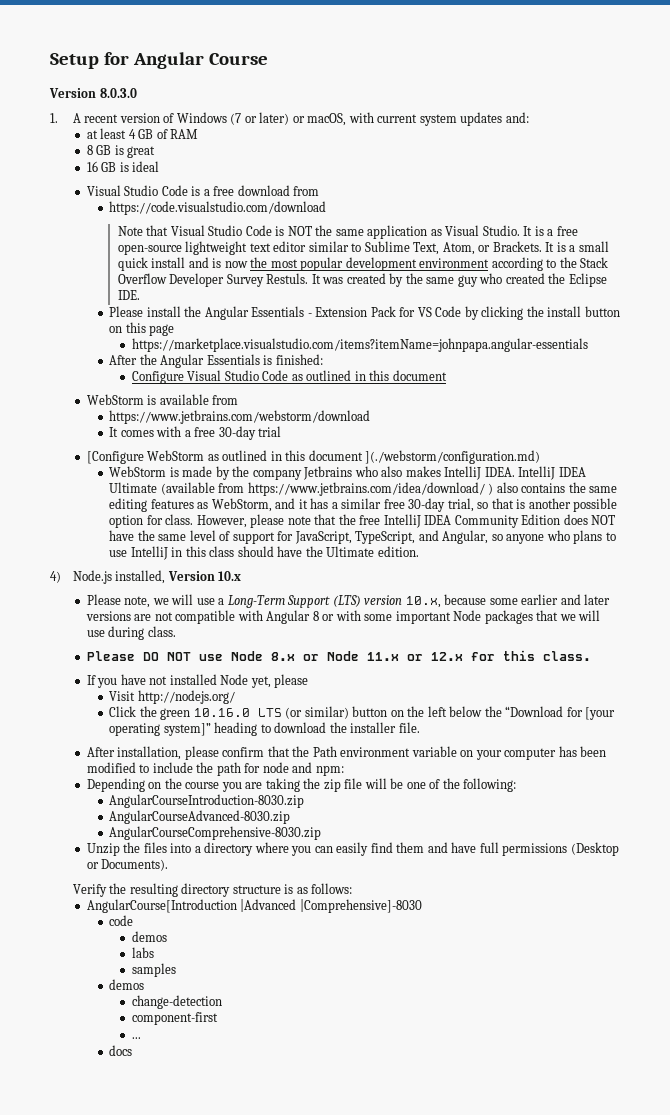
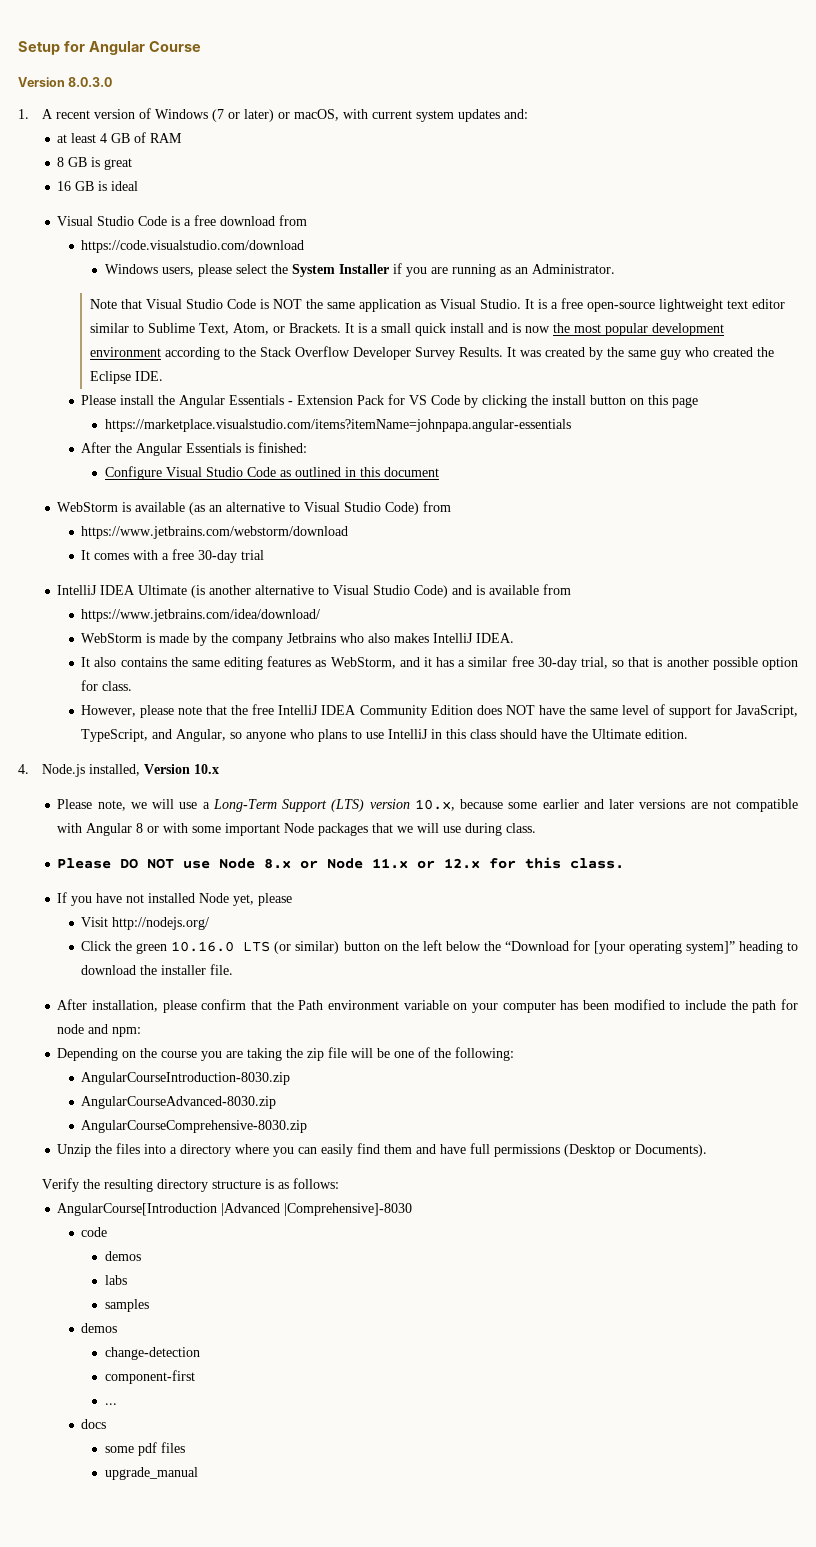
+ Windows users, please select the System Installer if you are running as an Administrator.
- It is a small quick install and is now the most popular development environment according to the Stack Overflow Developer Survey Restuls.
+ It is a small quick install and is now the most popular development environment according to the Stack Overflow Developer Survey Results.
- WebStorm is available from
+ WebStorm is available (as an alternative to Visual Studio Code) from
- [Configure WebStorm as outlined in this document ](./webstorm/configuration.md)
+ IntelliJ IDEA Ultimate (is another alternative to Visual Studio Code) and is available from
+ https://www.jetbrains.com/idea/download/
- WebStorm is made by the company Jetbrains who also makes IntelliJ IDEA. IntelliJ IDEA Ultimate (available from https://www.jetbrains.com/idea/download/ ) also contains the same editing features as WebStorm, and it has a similar free 30-day trial, so that is another possible option for class. However, please note that the free IntelliJ IDEA Community Edition does NOT have the same level of support for JavaScript, TypeScript, and Angular, so anyone who plans to use IntelliJ in this class should have the Ultimate edition.
+ WebStorm is made by the company Jetbrains who also makes IntelliJ IDEA.
+ It also contains the same editing features as WebStorm, and it has a similar free 30-day trial, so that is another possible option for class.
+ However, please note that the free IntelliJ IDEA Community Edition does NOT have the same level of support for JavaScript, TypeScript, and Angular, so anyone who plans to use IntelliJ in this class should have the Ultimate edition.
- 4) Node.js installed, Version 10.x
+ 4. Node.js installed, Version 10.x
+ some pdf files
+ upgrade_manual

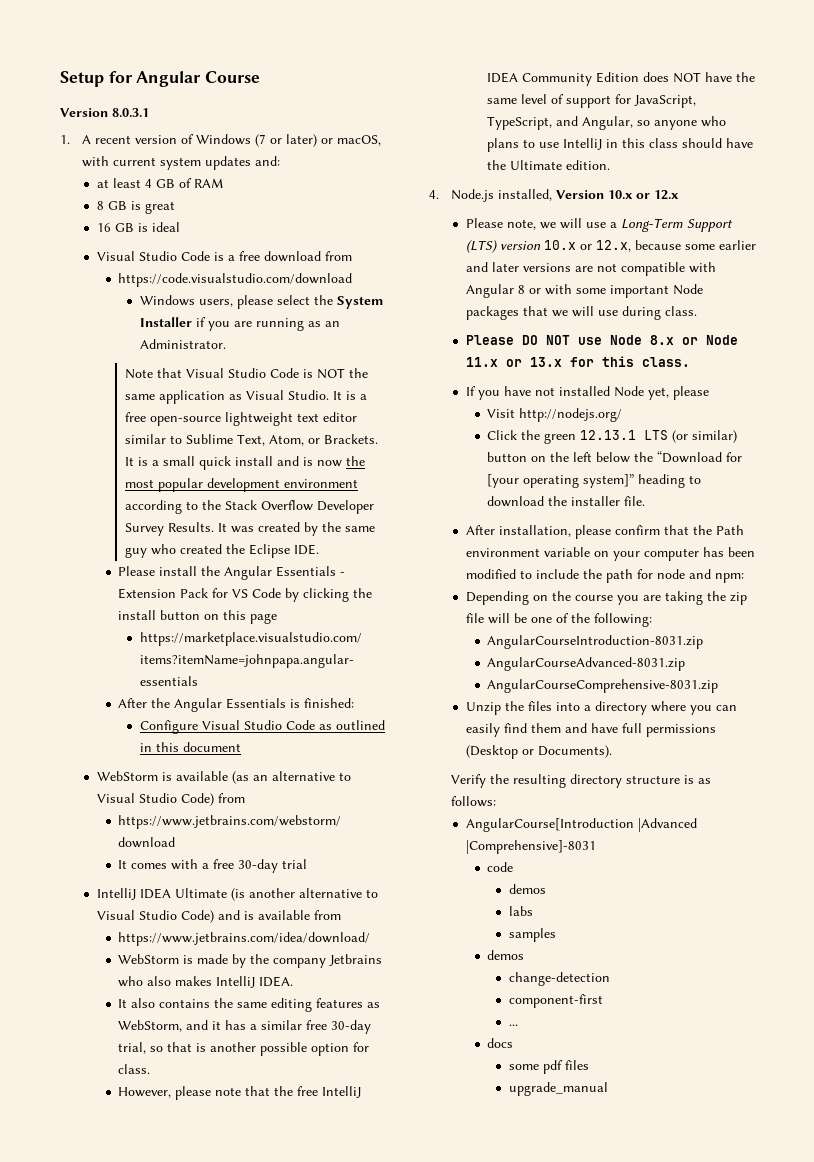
- Version 8.0.3.0
+ Version 8.0.3.1
- 4. Node.js installed, Version 10.x
+ 4. Node.js installed, Version 10.x or 12.x
- Please note, we will use a Long-Term Support (LTS) version 10.x, because some earlier and later versions are not compatible with Angular 8 or with some important Node packages that we will use during class.
+ Please note, we will use a Long-Term Support (LTS) version 10.x or 12.x, because some earlier and later versions are not compatible with Angular 8 or with some important Node packages that we will use during class.
- Please DO NOT use Node 8.x or Node 11.x or 12.x for this class.
+ Please DO NOT use Node 8.x or Node 11.x or 13.x for this class.
- Click the green 10.16.0 LTS (or similar) button on the left below the “Download for [your operating system]” heading to download the installer file.
+ Click the green 12.13.1 LTS (or similar) button on the left below the “Download for [your operating system]” heading to download the installer file.
- AngularCourseIntroduction-8030.zip
- AngularCourseAdvanced-8030.zip
- AngularCourseComprehensive-8030.zip
+ AngularCourseIntroduction-8031.zip
+ AngularCourseAdvanced-8031.zip
+ AngularCourseComprehensive-8031.zip
- AngularCourse[Introduction |Advanced |Comprehensive]-8030
+ AngularCourse[Introduction |Advanced |Comprehensive]-8031

